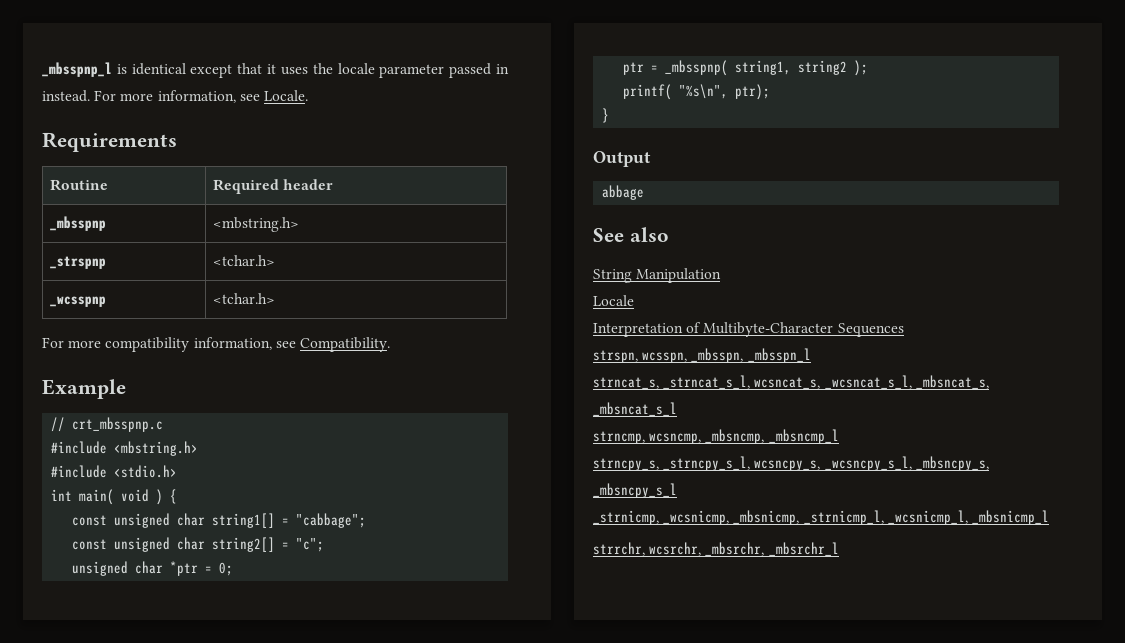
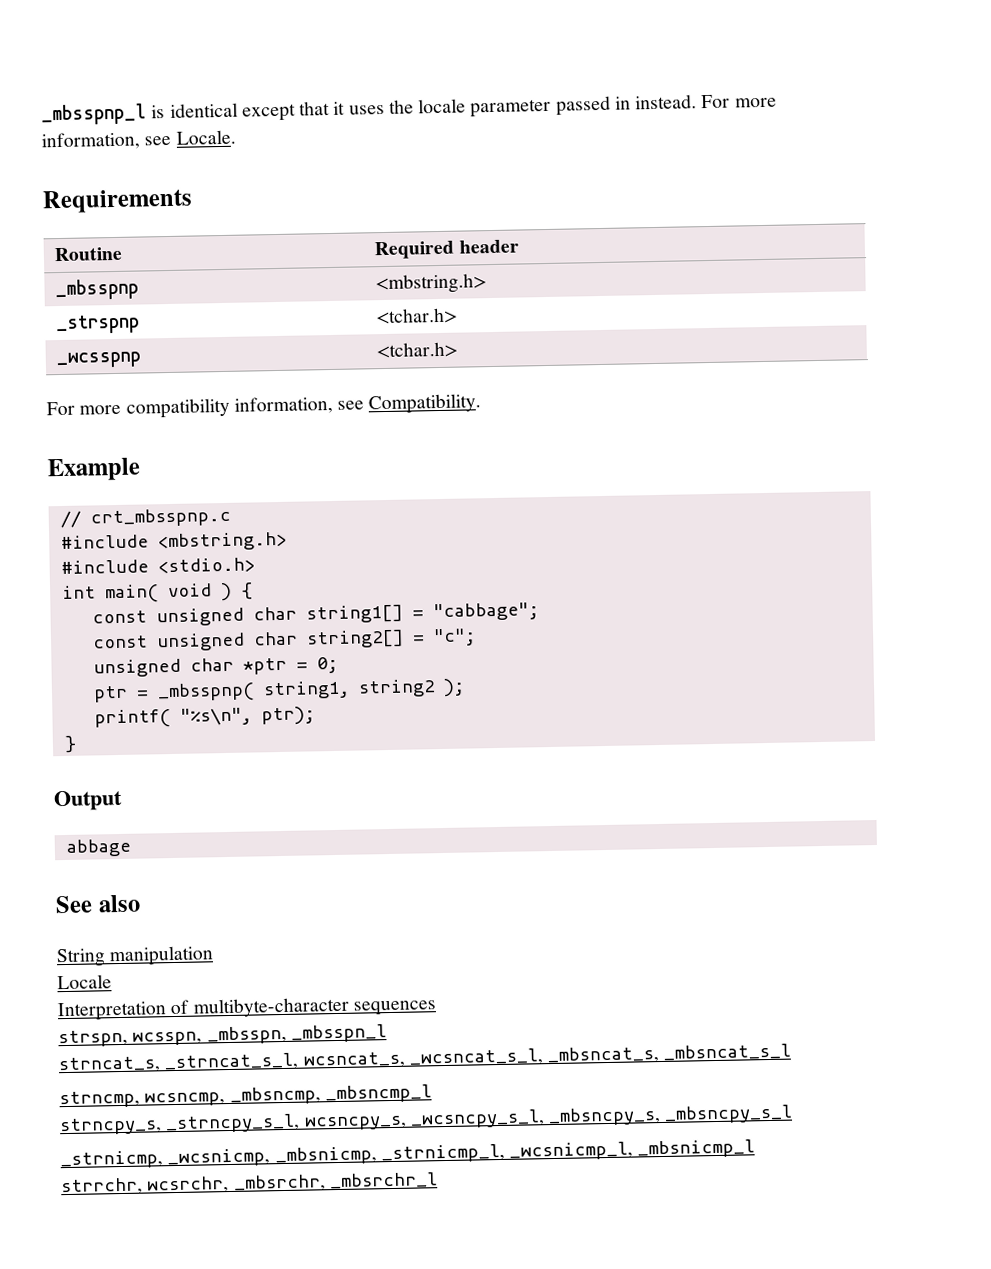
- String Manipulation
+ String manipulation
- Interpretation of Multibyte-Character Sequences
+ Interpretation of multibyte-character sequences

